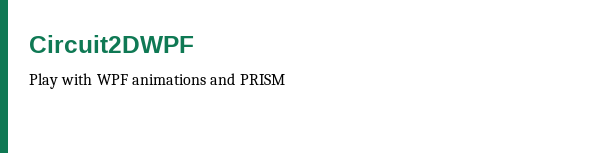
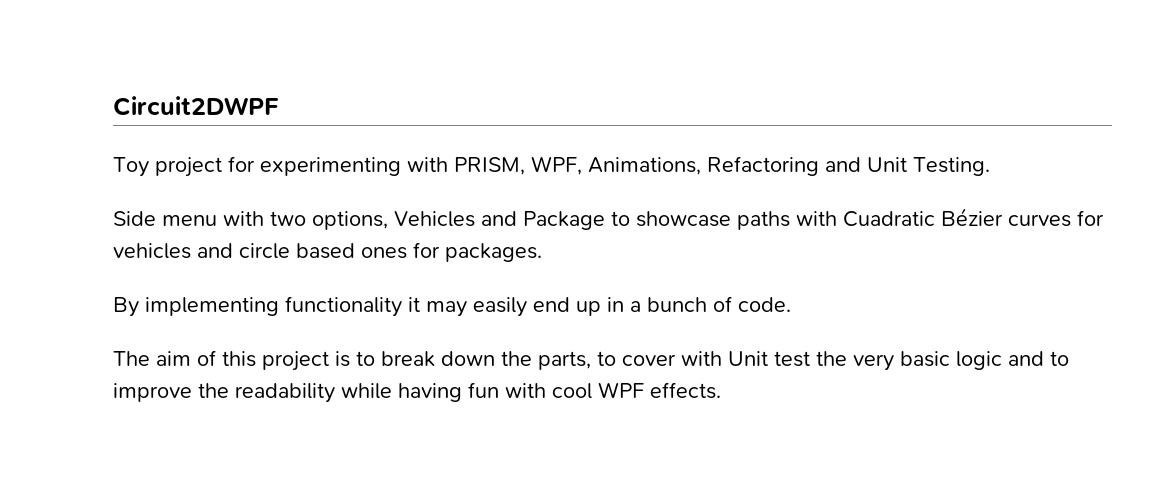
- Play with WPF animations and PRISM
+ Toy project for experimenting with PRISM, WPF, Animations, Refactoring and Unit Testing.
+ Side menu with two options, Vehicles and Package to showcase paths with Cuadratic Bézier curves for vehicles and circle based ones for packages.
+ By implementing functionality it may easily end up in a bunch of code.
+ The aim of this project is to break down the parts, to cover with Unit test the very basic logic and to improve the readability while having fun with cool WPF effects.

